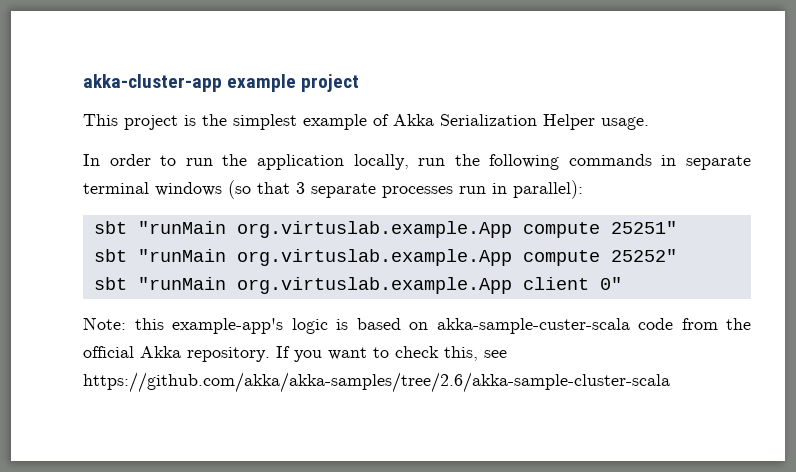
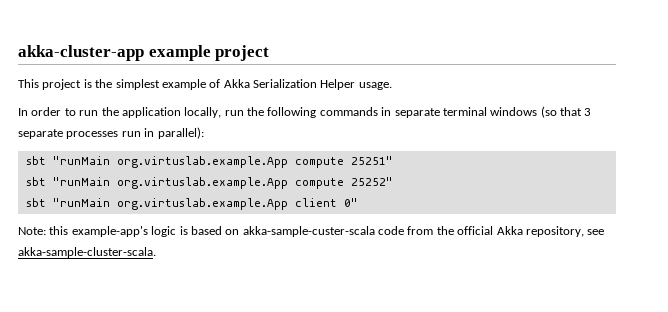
- Note: this example-app's logic is based on akka-sample-custer-scala code from the official Akka repository. If you want to check this, see https://github.com/akka/akka-samples/tree/2.6/akka-sample-cluster-scala
+ Note: this example-app's logic is based on akka-sample-custer-scala code from the official Akka repository, see akka-sample-cluster-scala.

